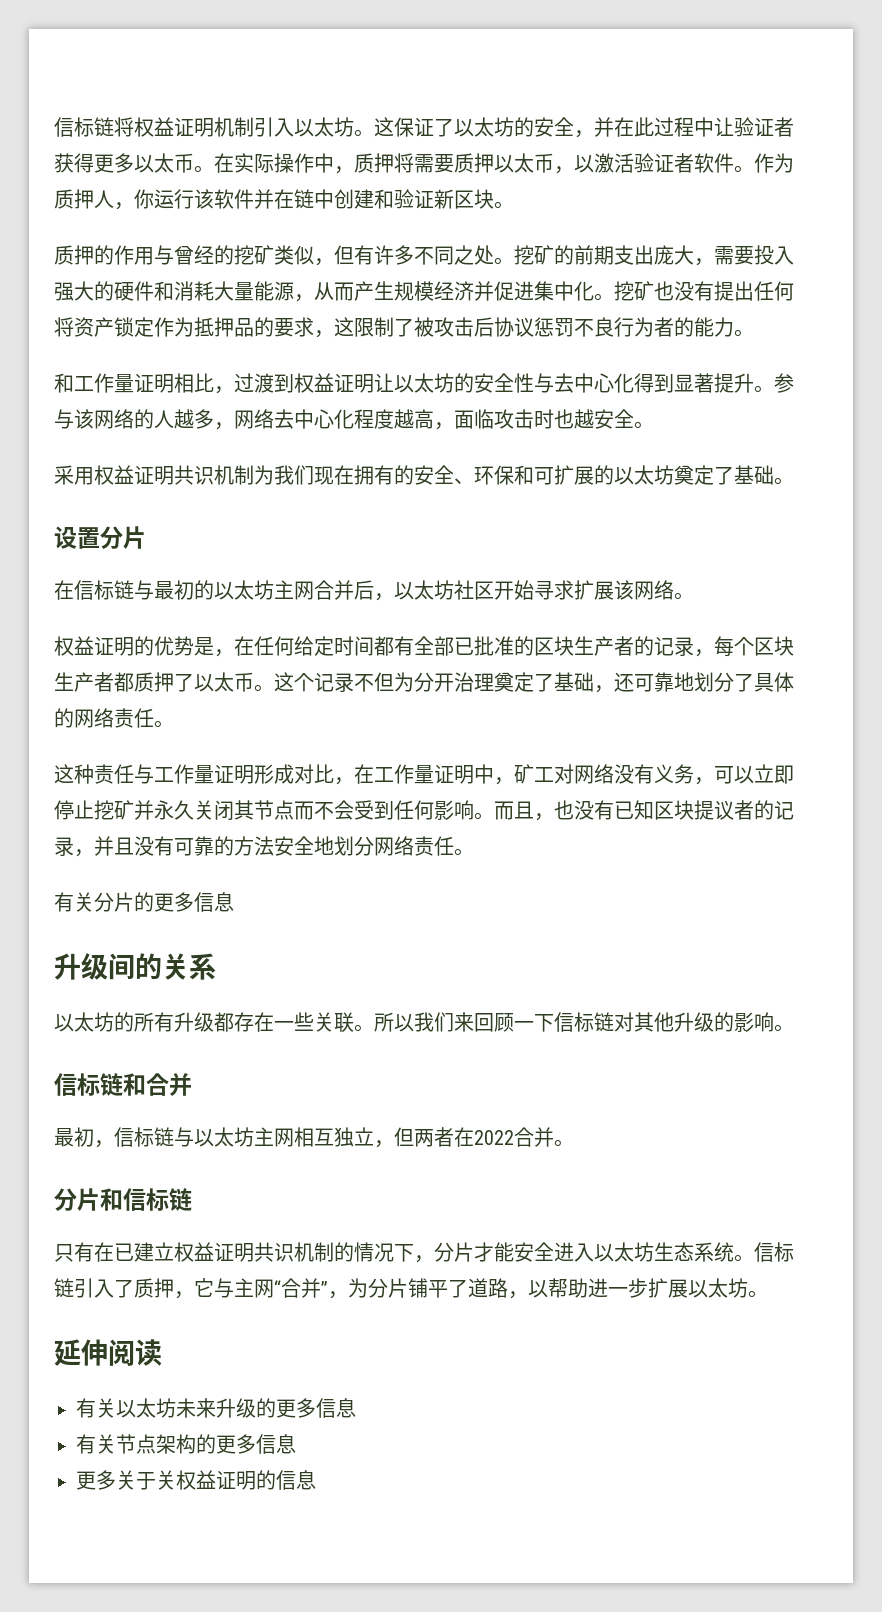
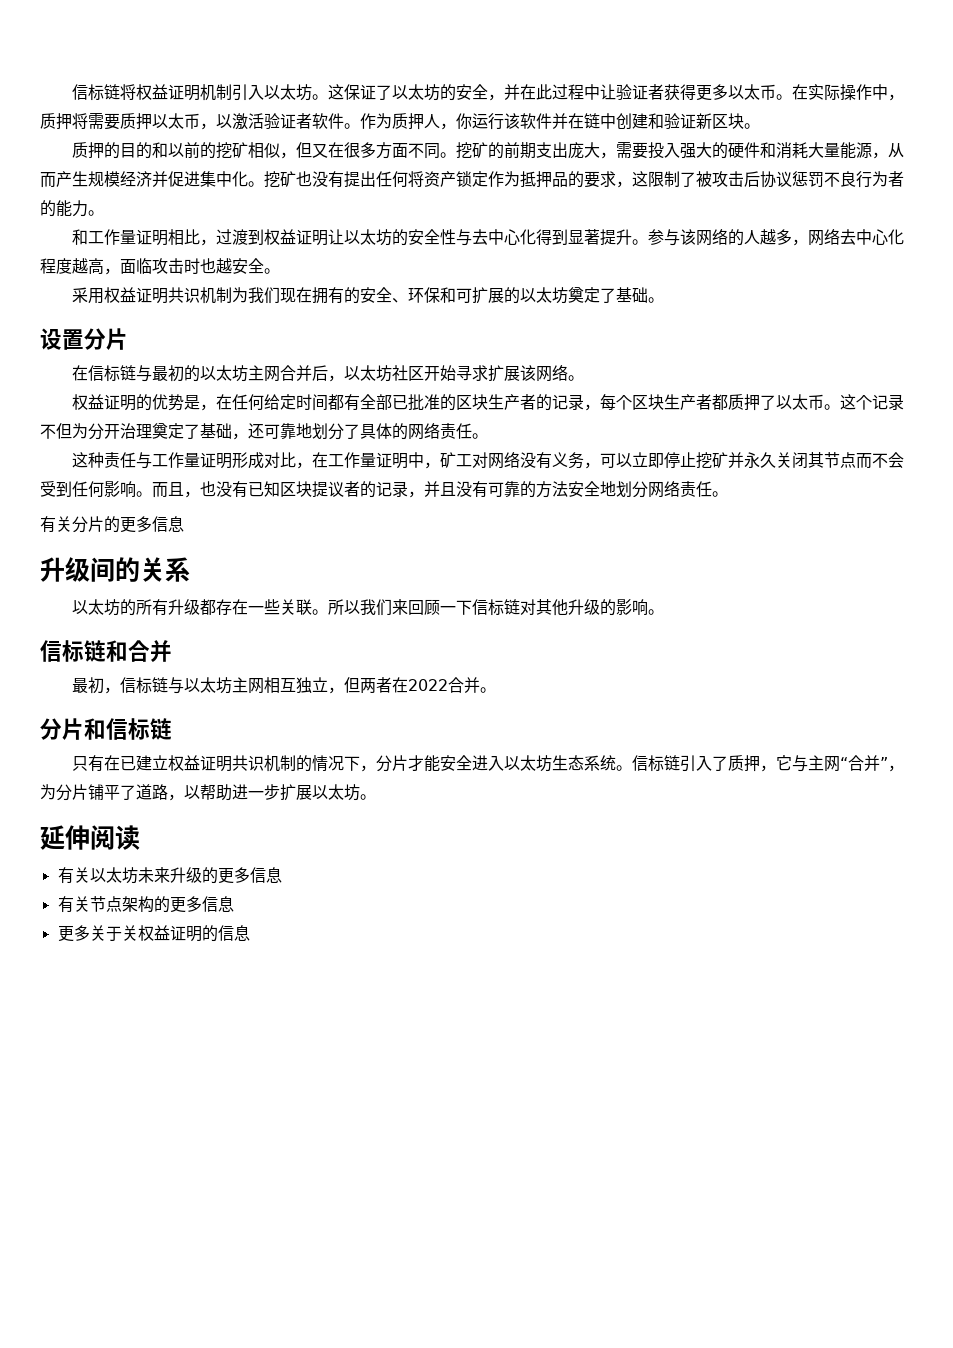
- 质押的作用与曾经的挖矿类似，但有许多不同之处。
+ 质押的目的和以前的挖矿相似，但又在很多方面不同。

